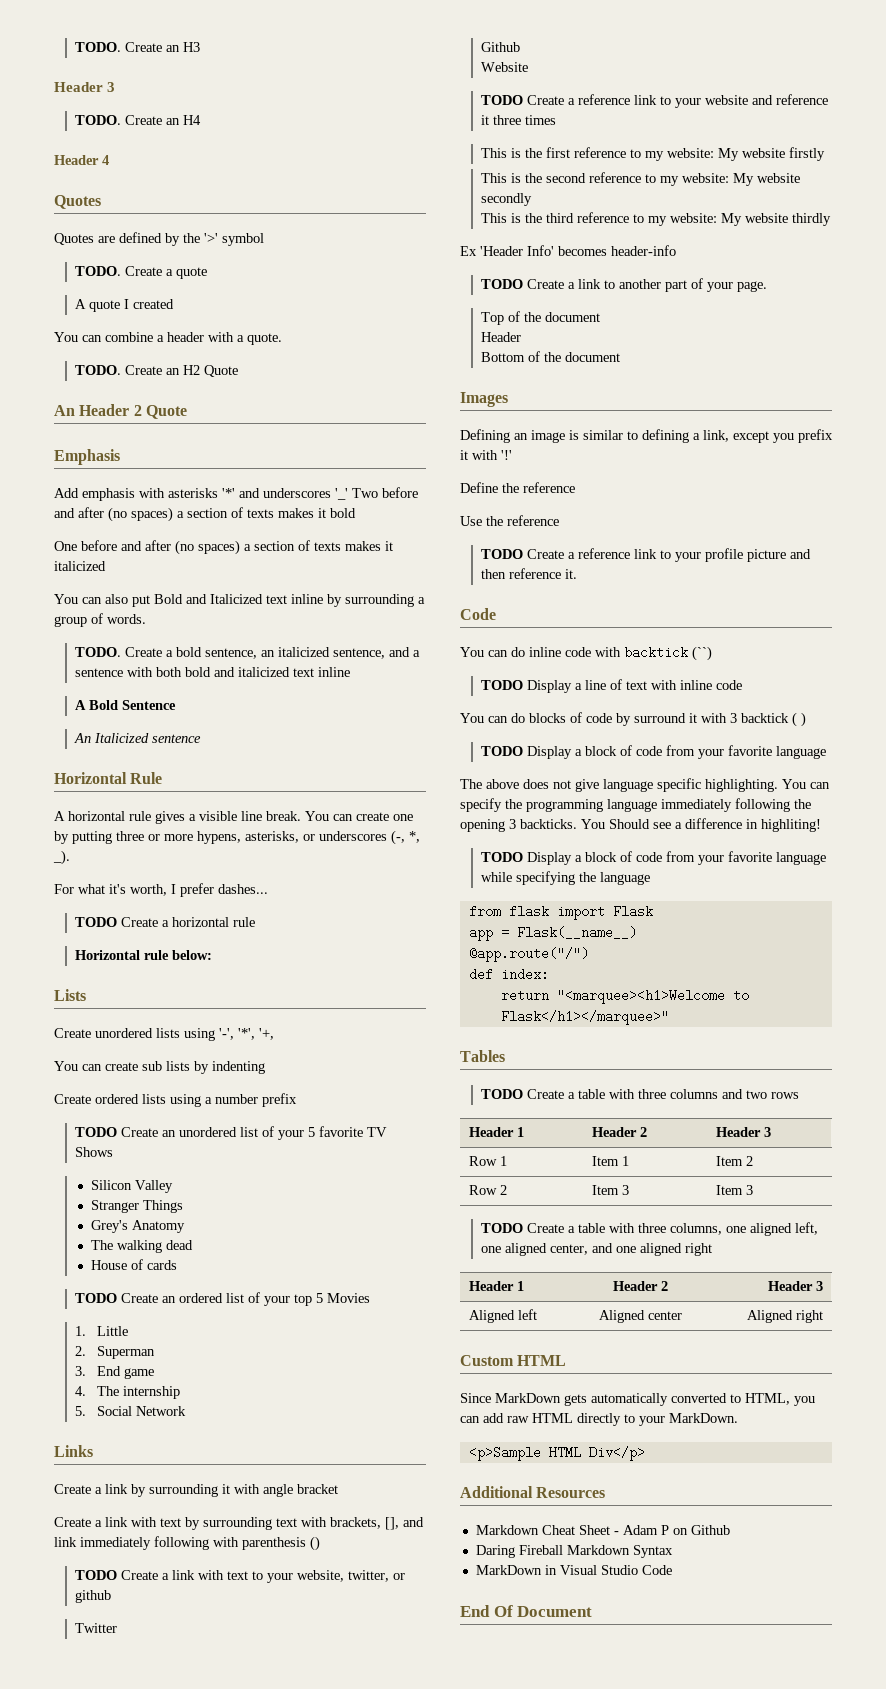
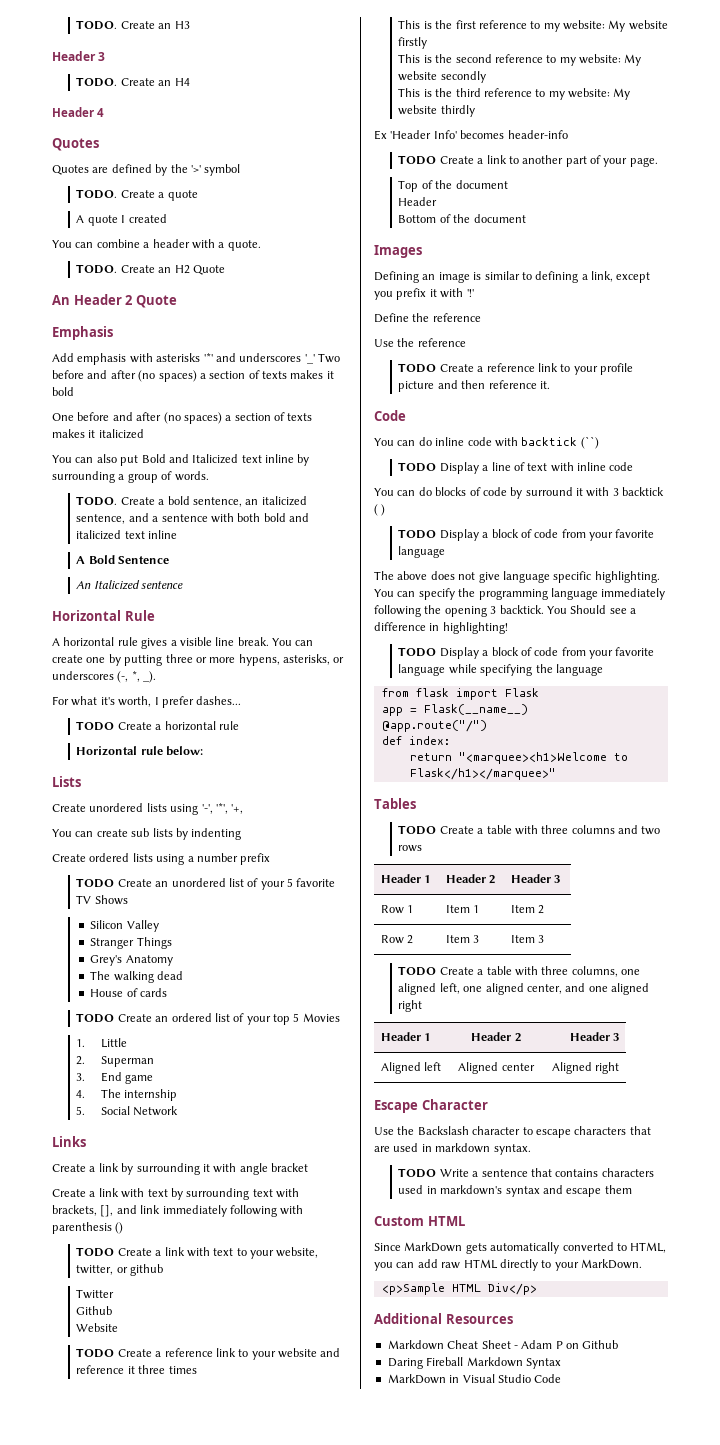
- You can specify the programming language immediately following the opening 3 backticks.
+ You can specify the programming language immediately following the opening 3 backtick.
- You Should see a difference in highliting!
+ You Should see a difference in highlighting!
+ Escape Character
+ Use the Backslash character to escape characters that are used in markdown syntax.
+ TODO Write a sentence that contains characters used in markdown's syntax and escape them
- End Of Document

